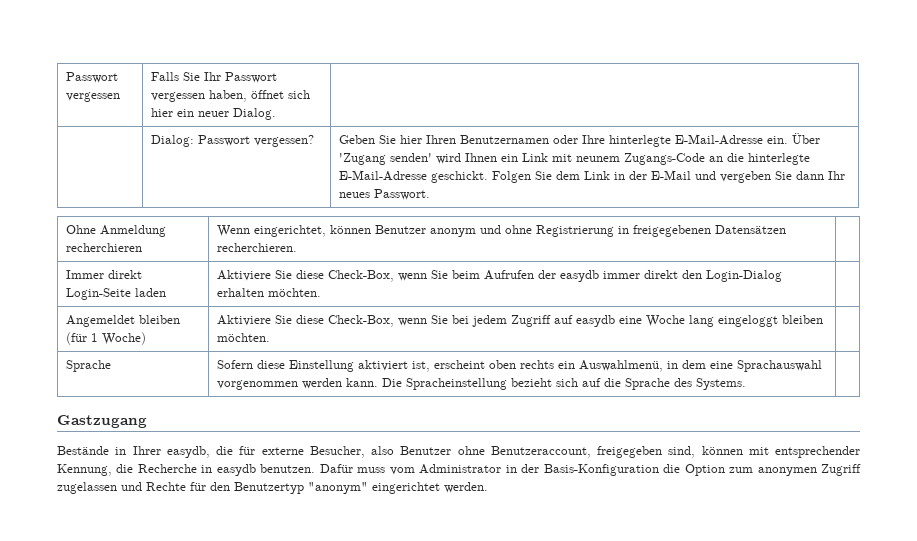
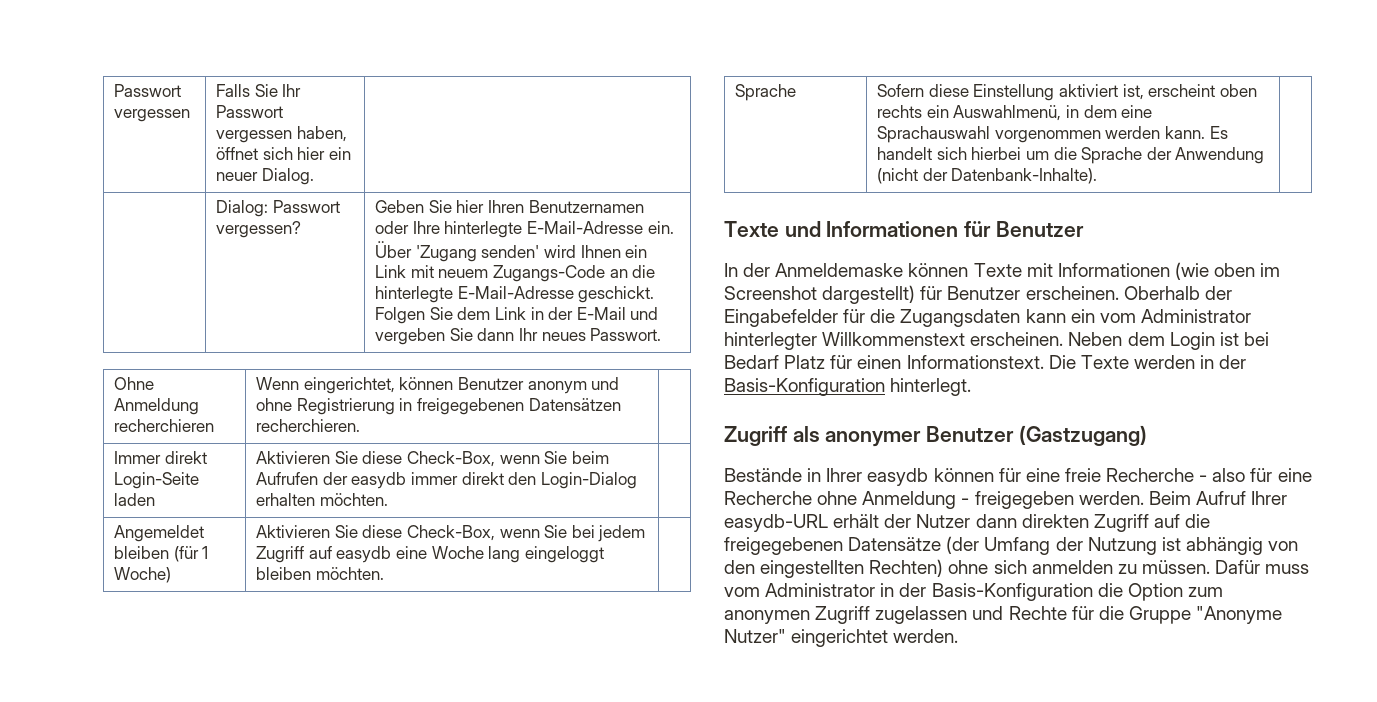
- Über 'Zugang senden' wird Ihnen ein Link mit neunem Zugangs-Code an die hinterlegte E-Mail-Adresse geschickt.
+ Über 'Zugang senden' wird Ihnen ein Link mit neuem Zugangs-Code an die hinterlegte E-Mail-Adresse geschickt.
- Immer direkt Login-Seite laden | Aktiviere Sie diese Check-Box, wenn Sie beim Aufrufen der easydb immer direkt den Login-Dialog erhalten möchten. |
+ Immer direkt Login-Seite laden | Aktivieren Sie diese Check-Box, wenn Sie beim Aufrufen der easydb immer direkt den Login-Dialog erhalten möchten. |
- Angemeldet bleiben (für 1 Woche) | Aktiviere Sie diese Check-Box, wenn Sie bei jedem Zugriff auf easydb eine Woche lang eingeloggt bleiben möchten. |
+ Angemeldet bleiben (für 1 Woche) | Aktivieren Sie diese Check-Box, wenn Sie bei jedem Zugriff auf easydb eine Woche lang eingeloggt bleiben möchten. |
- Sprache | Sofern diese Einstellung aktiviert ist, erscheint oben rechts ein Auswahlmenü, in dem eine Sprachauswahl vorgenommen werden kann. Die Spracheinstellung bezieht sich auf die Sprache des Systems. |
- Gastzugang
- Bestände in Ihrer easydb, die für externe Besucher, also Benutzer ohne Benutzeraccount, freigegeben sind, können mit entsprechender Kennung, die Recherche in easydb benutzen.
+ Sprache | Sofern diese Einstellung aktiviert ist, erscheint oben rechts ein Auswahlmenü, in dem eine Sprachauswahl vorgenommen werden kann. Es handelt sich hierbei um die Sprache der Anwendung (nicht der Datenbank-Inhalte). |
+ Texte und Informationen für Benutzer
+ In der Anmeldemaske können Texte mit Informationen (wie oben im Screenshot dargestellt) für Benutzer erscheinen. Oberhalb der Eingabefelder für die Zugangsdaten kann ein vom Administrator hinterlegter Willkommenstext erscheinen. Neben dem Login ist bei Bedarf Platz für einen Informationstext. Die Texte werden in der Basis-Konfiguration hinterlegt.
+ Zugriff als anonymer Benutzer (Gastzugang)
+ Bestände in Ihrer easydb können für eine freie Recherche - also für eine Recherche ohne Anmeldung - freigegeben werden. Beim Aufruf Ihrer easydb-URL erhält der Nutzer dann direkten Zugriff auf die freigegebenen Datensätze (der Umfang der Nutzung ist abhängig von den eingestellten Rechten) ohne sich anmelden zu müssen.
- Dafür muss vom Administrator in der Basis-Konfiguration die Option zum anonymen Zugriff zugelassen und Rechte für den Benutzertyp "anonym" eingerichtet werden.
+ Dafür muss vom Administrator in der Basis-Konfiguration die Option zum anonymen Zugriff zugelassen und Rechte für die Gruppe "Anonyme Nutzer" eingerichtet werden.

